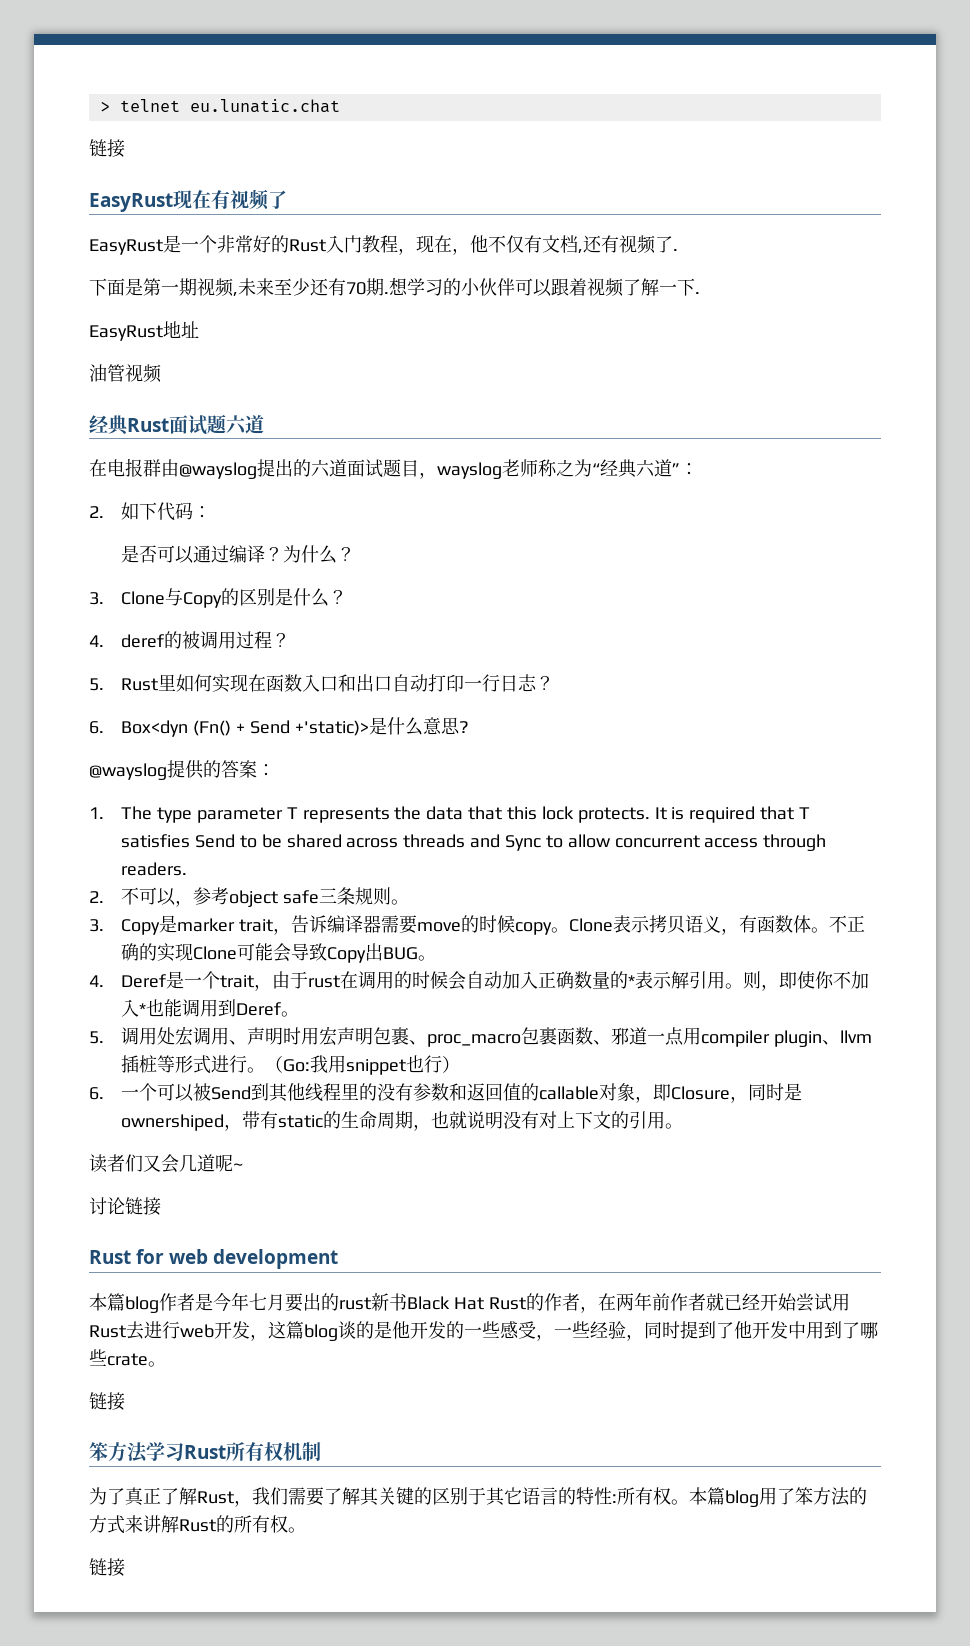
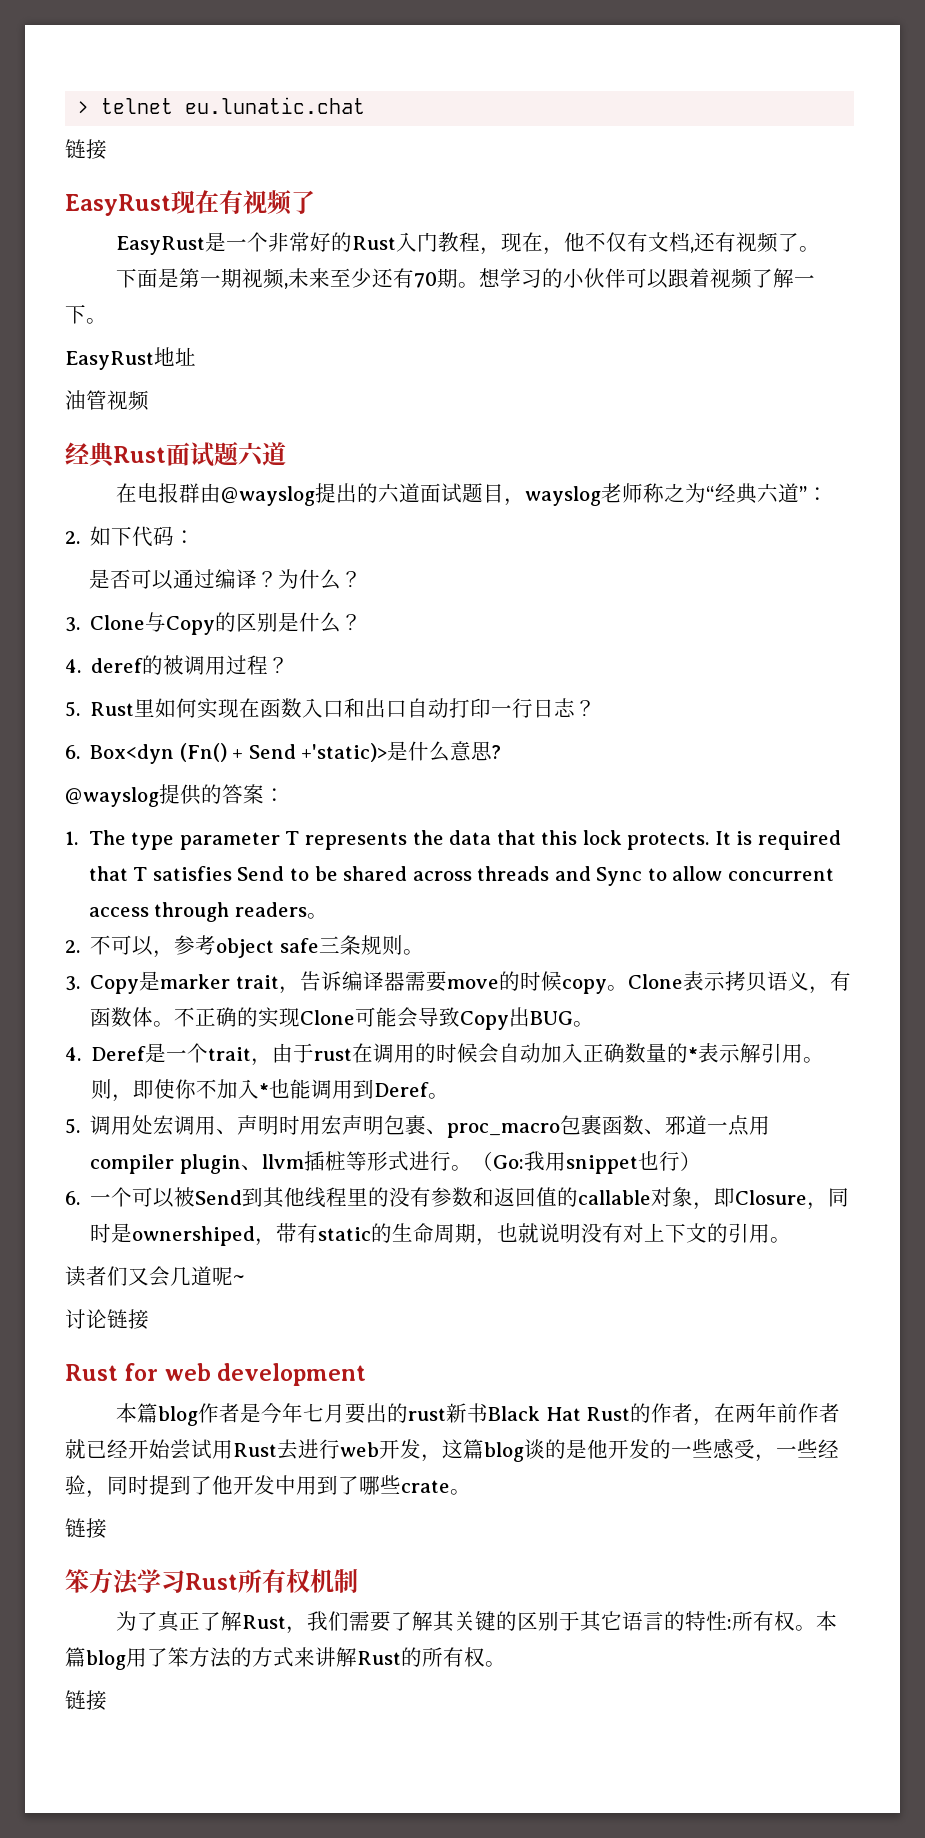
- EasyRust是一个非常好的Rust入门教程，现在，他不仅有文档,还有视频了.
+ EasyRust是一个非常好的Rust入门教程，现在，他不仅有文档,还有视频了。
- 下面是第一期视频,未来至少还有70期.
+ 下面是第一期视频,未来至少还有70期。
- 想学习的小伙伴可以跟着视频了解一下.
+ 想学习的小伙伴可以跟着视频了解一下。
- It is required that T satisfies Send to be shared across threads and Sync to allow concurrent access through readers.
+ It is required that T satisfies Send to be shared across threads and Sync to allow concurrent access through readers。

